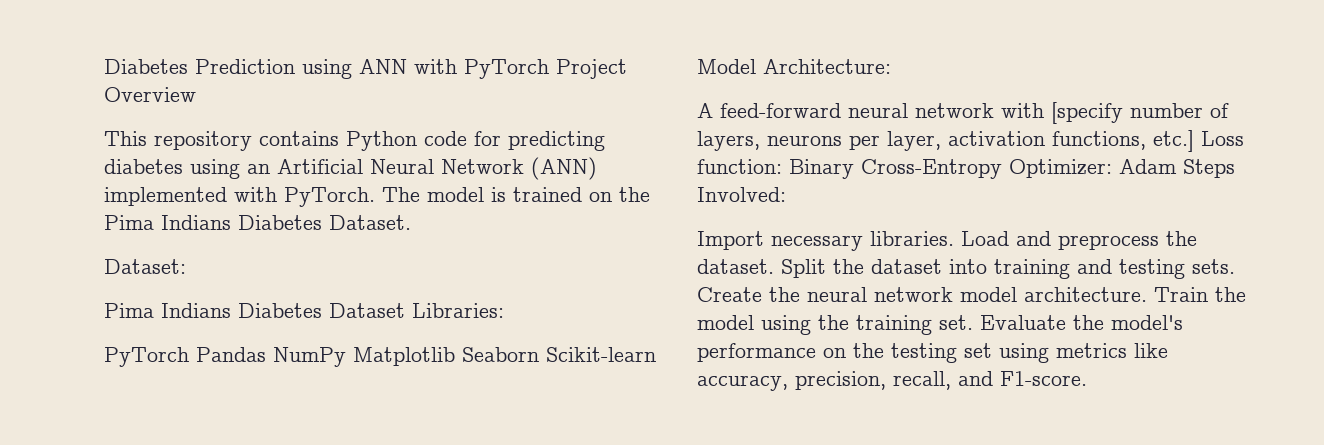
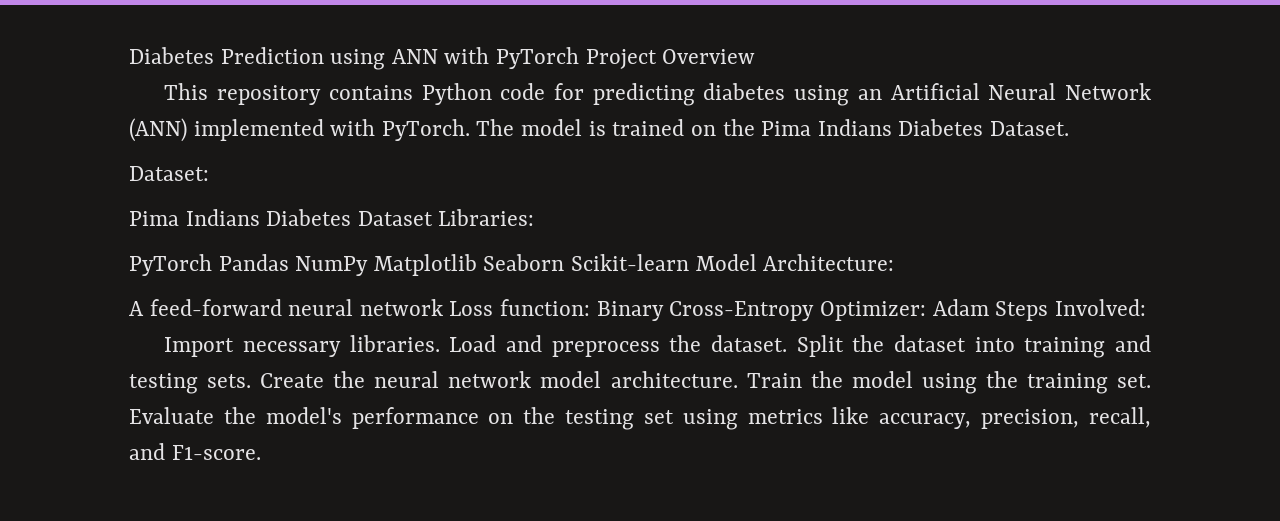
- A feed-forward neural network with [specify number of layers, neurons per layer, activation functions, etc.] Loss function: Binary Cross-Entropy Optimizer: Adam Steps Involved:
+ A feed-forward neural network Loss function: Binary Cross-Entropy Optimizer: Adam Steps Involved:

